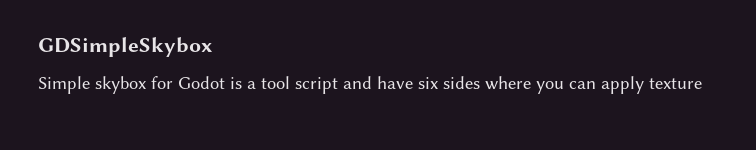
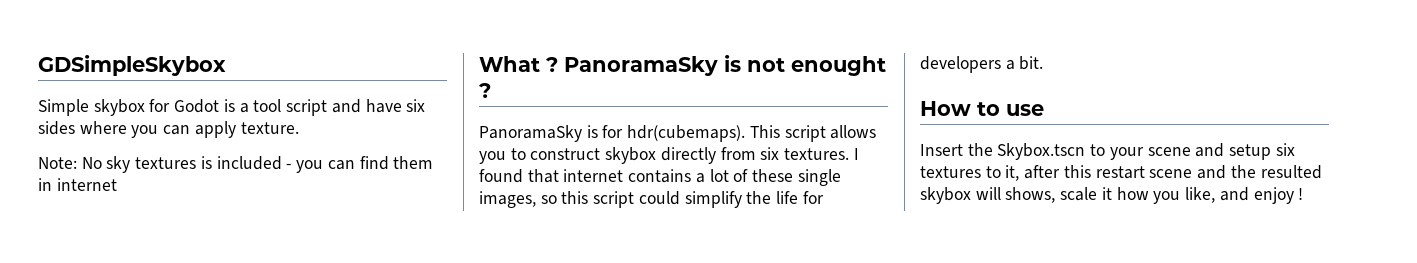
- Simple skybox for Godot is a tool script and have six sides where you can apply texture
+ Simple skybox for Godot is a tool script and have six sides where you can apply texture.
+ Note: No sky textures is included - you can find them in internet
+ What ? PanoramaSky is not enought ?
+ PanoramaSky is for hdr(cubemaps). This script allows you to construct skybox directly from six textures. I found that internet contains a lot of these single images, so this script could simplify the life for developers a bit.
+ How to use
+ Insert the Skybox.tscn to your scene and setup six textures to it, after this restart scene and the resulted skybox will shows, scale it how you like, and enjoy !

